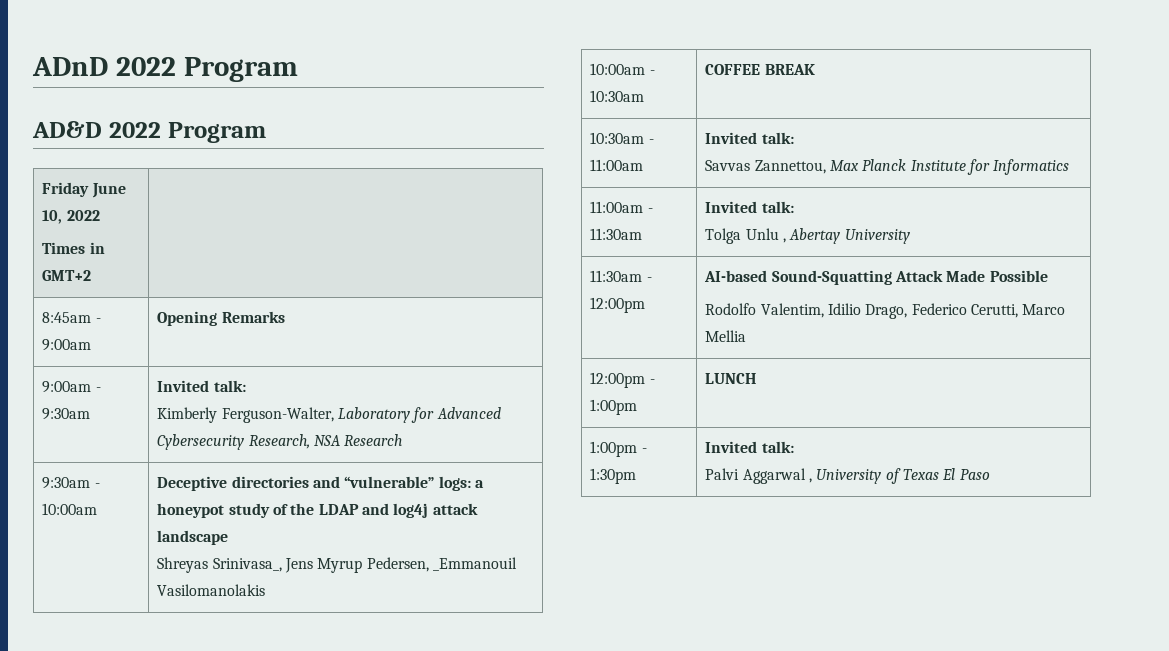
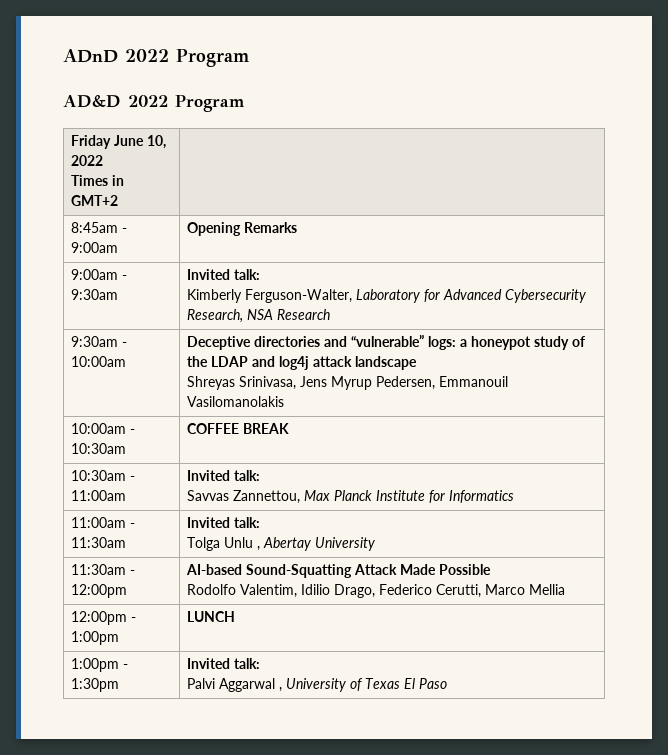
  9:30am - 10:00am | Deceptive directories and “vulnerable” logs: a honeypot study of the LDAP and log4j attack landscape
- Shreyas Srinivasa_, Jens Myrup Pedersen, _Emmanouil Vasilomanolakis
+ Shreyas Srinivasa, Jens Myrup Pedersen, Emmanouil Vasilomanolakis

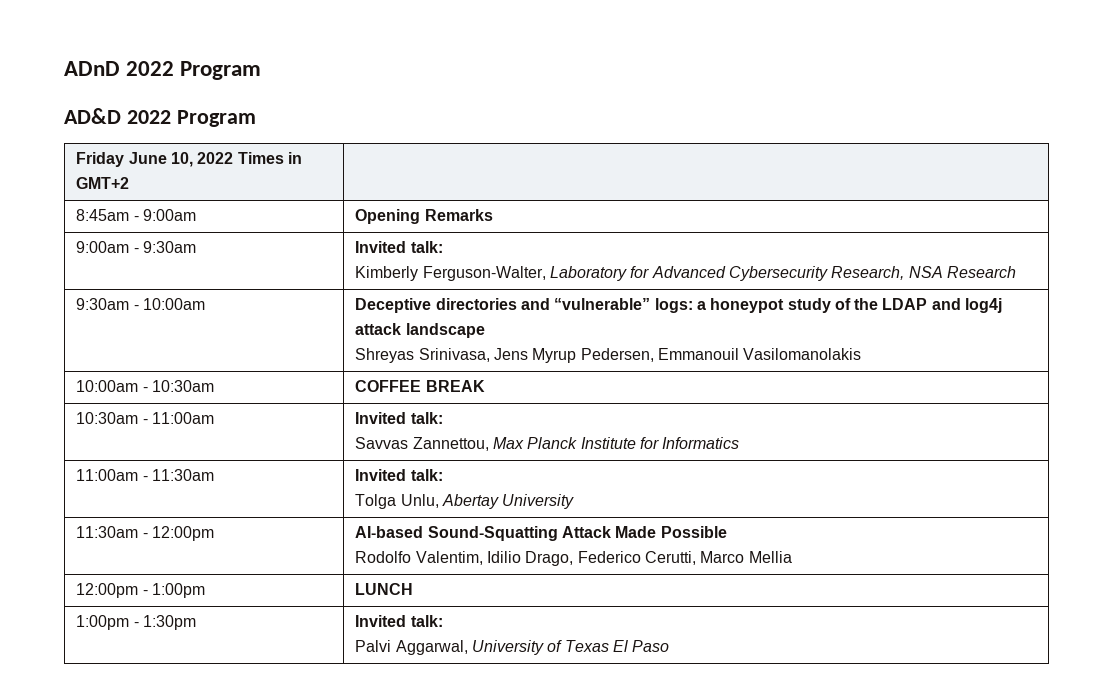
- Friday June 10, 2022
- Times in GMT+2 |
+ Friday June 10, 2022 Times in GMT+2 |
  11:00am - 11:30am | Invited talk:
- Tolga Unlu , Abertay University
+ Tolga Unlu, Abertay University
  1:00pm - 1:30pm | Invited talk:
- Palvi Aggarwal , University of Texas El Paso
+ Palvi Aggarwal, University of Texas El Paso

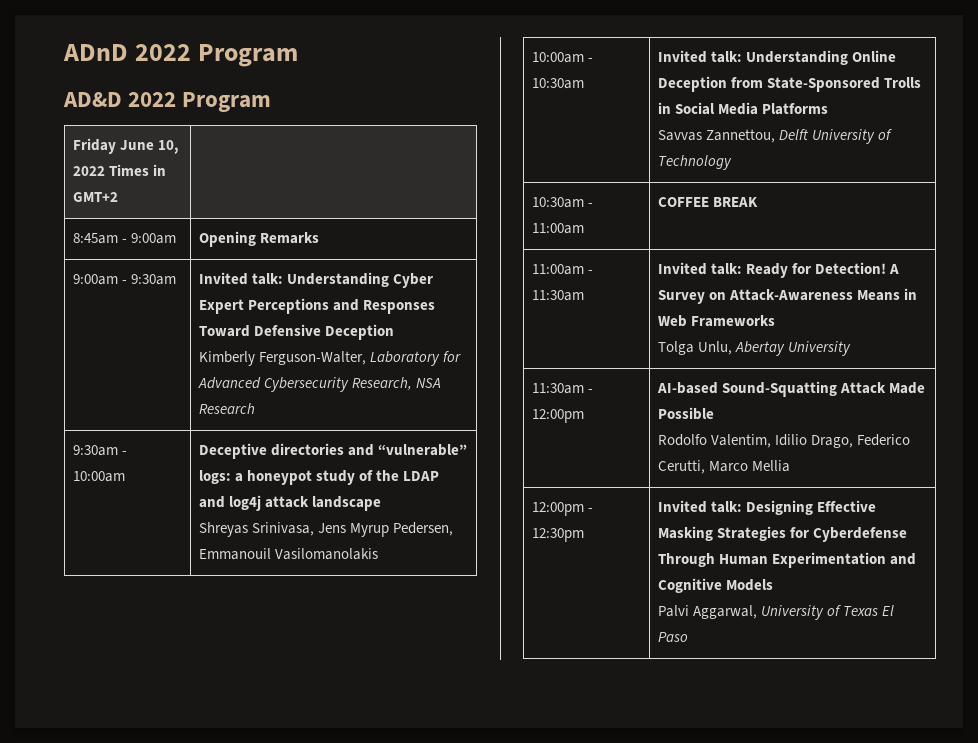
- 9:00am - 9:30am | Invited talk:
+ 9:00am - 9:30am | Invited talk: Understanding Cyber Expert Perceptions and Responses Toward Defensive Deception
- 10:00am - 10:30am | COFFEE BREAK
- 10:30am - 11:00am | Invited talk:
- Savvas Zannettou, Max Planck Institute for Informatics
+ 10:00am - 10:30am | Invited talk: Understanding Online Deception from State-Sponsored Trolls in Social Media Platforms
+ Savvas Zannettou, Delft University of Technology
+ 10:30am - 11:00am | COFFEE BREAK
- 11:00am - 11:30am | Invited talk:
+ 11:00am - 11:30am | Invited talk: Ready for Detection! A Survey on Attack-Awareness Means in Web Frameworks
- 12:00pm - 1:00pm | LUNCH
- 1:00pm - 1:30pm | Invited talk:
+ 12:00pm - 12:30pm | Invited talk: Designing Effective Masking Strategies for Cyberdefense Through Human Experimentation and Cognitive Models

